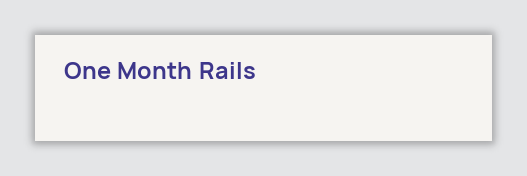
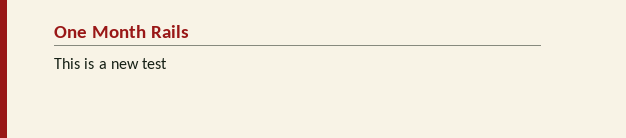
+ This is a new test

